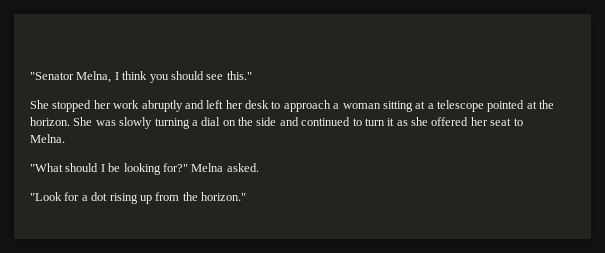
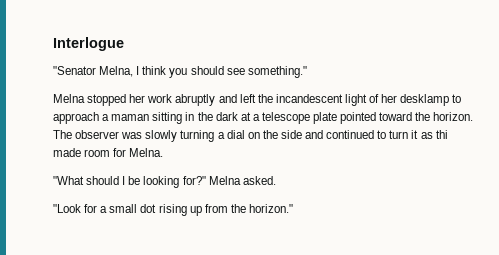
+ Interlogue
- "Senator Melna, I think you should see this."
- She stopped her work abruptly and left her desk to approach a woman sitting at a telescope pointed at the horizon. She was slowly turning a dial on the side and continued to turn it as she offered her seat to Melna.
+ "Senator Melna, I think you should see something."
+ Melna stopped her work abruptly and left the incandescent light of her desklamp to approach a maman sitting in the dark at a telescope plate pointed toward the horizon. The observer was slowly turning a dial on the side and continued to turn it as thi made room for Melna.
- "Look for a dot rising up from the horizon."
+ "Look for a small dot rising up from the horizon."

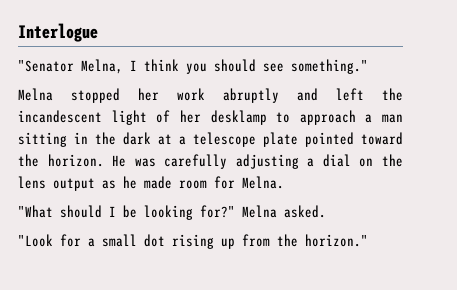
- Melna stopped her work abruptly and left the incandescent light of her desklamp to approach a maman sitting in the dark at a telescope plate pointed toward the horizon.
+ Melna stopped her work abruptly and left the incandescent light of her desklamp to approach a man sitting in the dark at a telescope plate pointed toward the horizon.
- The observer was slowly turning a dial on the side and continued to turn it as thi made room for Melna.
+ He was carefully adjusting a dial on the lens output as he made room for Melna.

